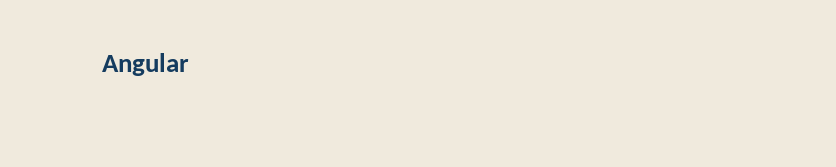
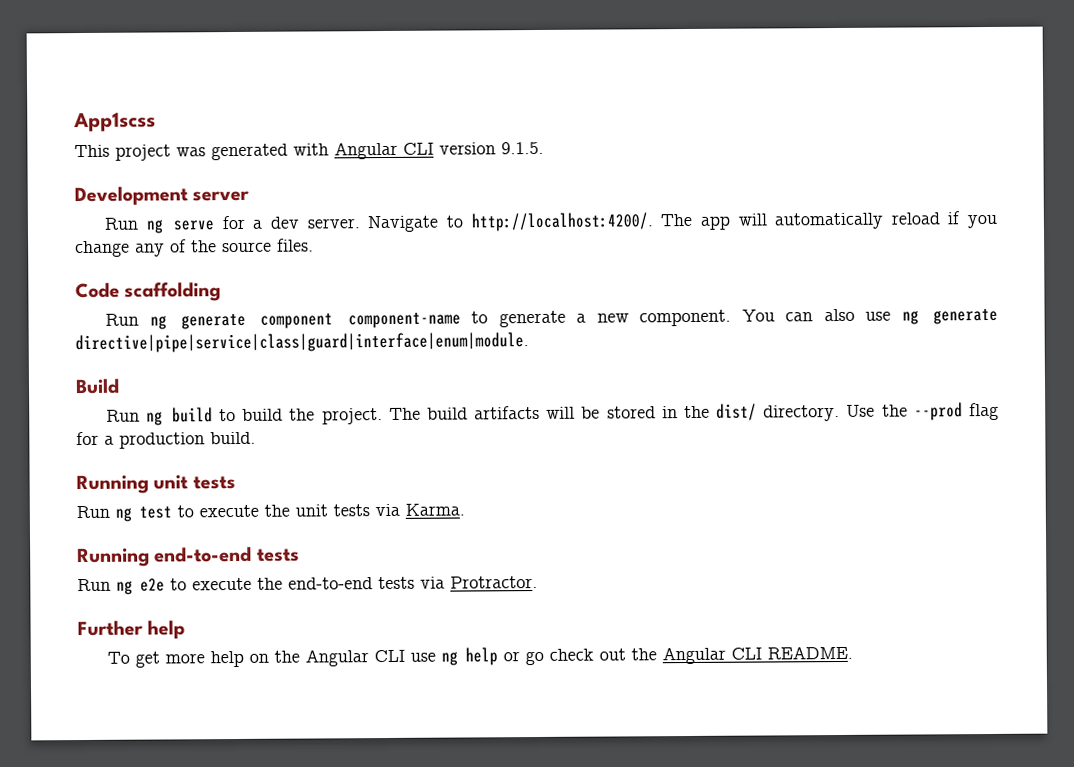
- Angular
+ App1scss
+ This project was generated with Angular CLI version 9.1.5.
+ Development server
+ Run ng serve for a dev server. Navigate to http://localhost:4200/. The app will automatically reload if you change any of the source files.
+ Code scaffolding
+ Run ng generate component component-name to generate a new component. You can also use ng generate directive|pipe|service|class|guard|interface|enum|module.
+ Build
+ Run ng build to build the project. The build artifacts will be stored in the dist/ directory. Use the --prod flag for a production build.
+ Running unit tests
+ Run ng test to execute the unit tests via Karma.
+ Running end-to-end tests
+ Run ng e2e to execute the end-to-end tests via Protractor.
+ Further help
+ To get more help on the Angular CLI use ng help or go check out the Angular CLI README.

